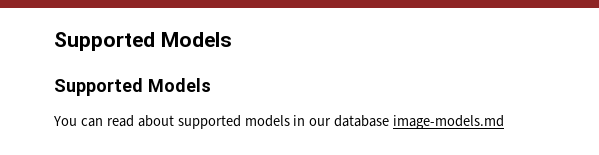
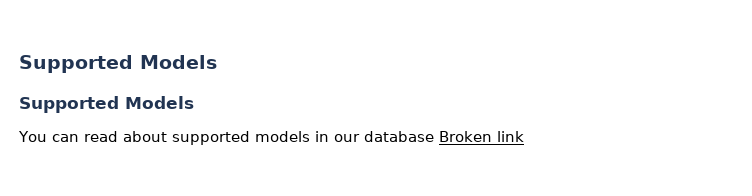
- You can read about supported models in our database image-models.md
+ You can read about supported models in our database Broken link

